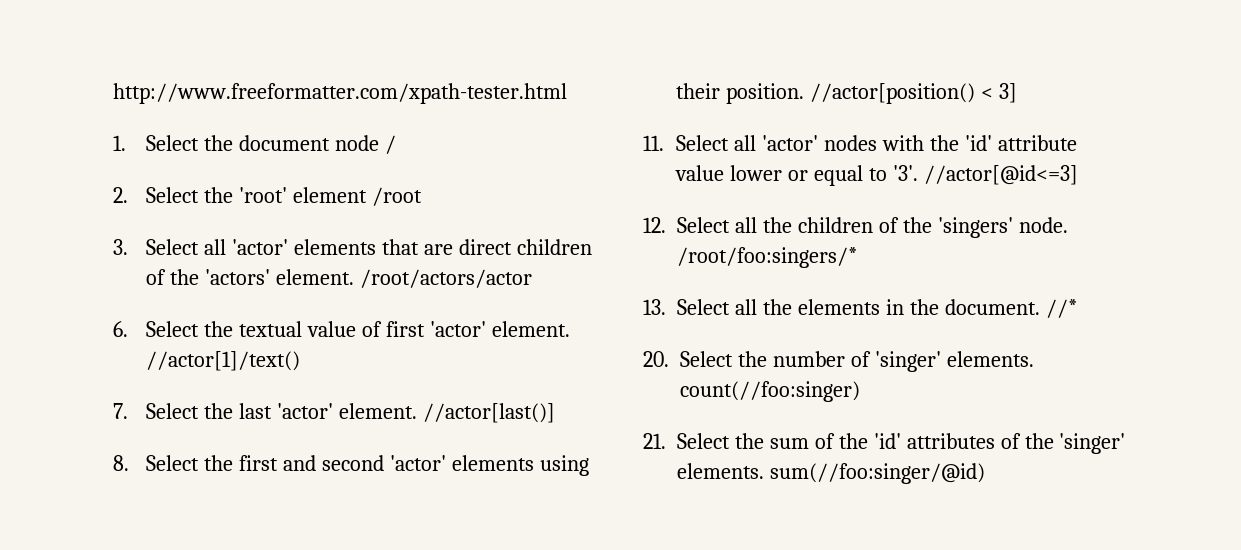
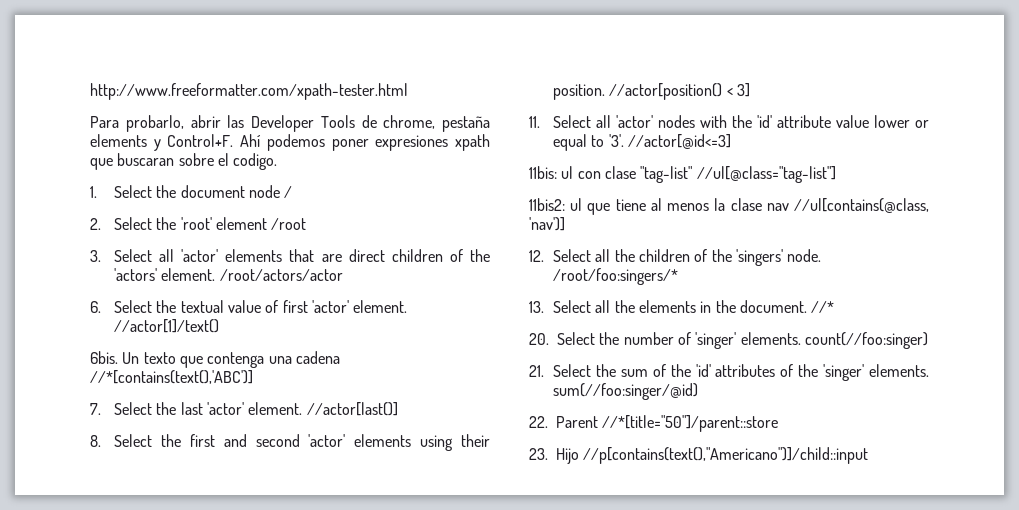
+ Para probarlo, abrir las Developer Tools de chrome, pestaña elements y Control+F. Ahí podemos poner expresiones xpath que buscaran sobre el codigo.
+ 6bis. Un texto que contenga una cadena //*[contains(text(),'ABC')]
+ 11bis: ul con clase "tag-list" //ul[@class="tag-list"]
+ 11bis2: ul que tiene al menos la clase nav //ul[contains(@class, 'nav')]
+ 22. Parent //*[title="50"]/parent::store
+ 23. Hijo //p[contains(text(),"Americano")]/child::input

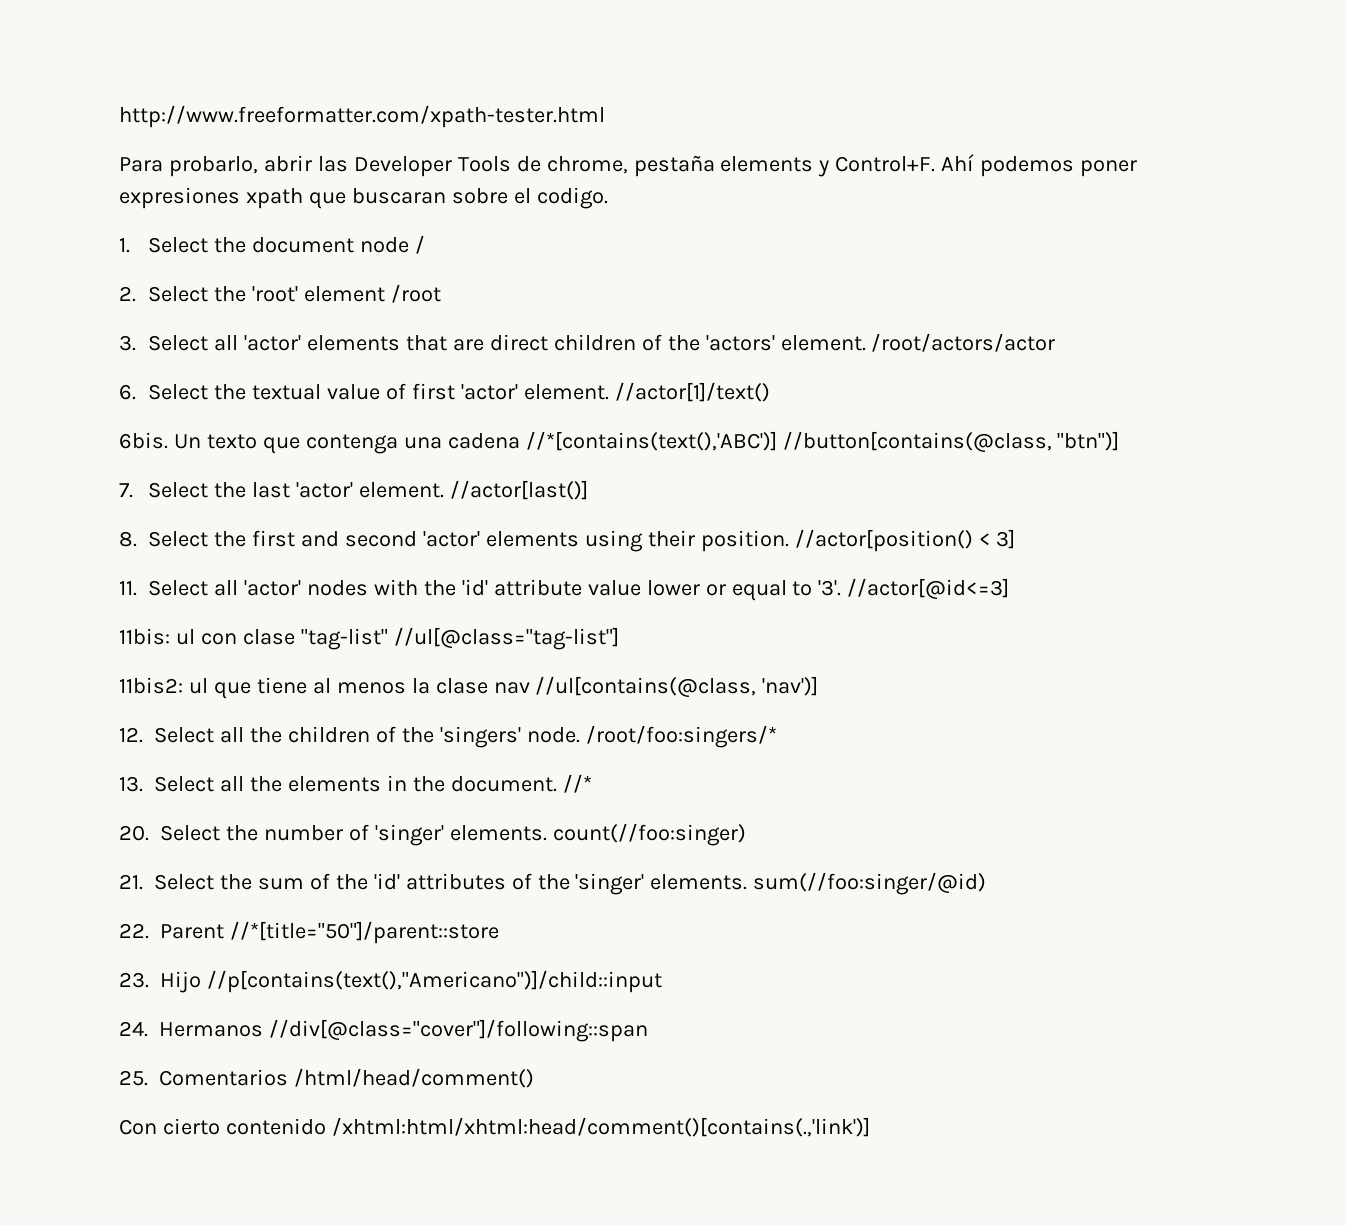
- Un texto que contenga una cadena //*[contains(text(),'ABC')]
+ Un texto que contenga una cadena //*[contains(text(),'ABC')] //button[contains(@class, "btn")]
+ 24. Hermanos //div[@class="cover"]/following::span
+ 25. Comentarios /html/head/comment()
+ Con cierto contenido /xhtml:html/xhtml:head/comment()[contains(.,'link')]

